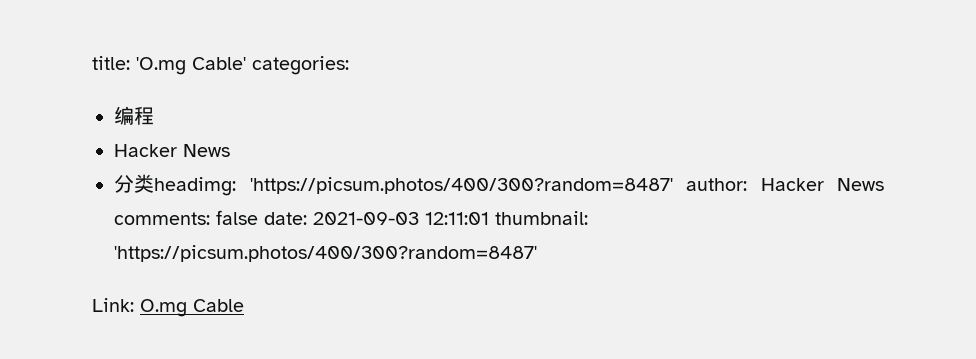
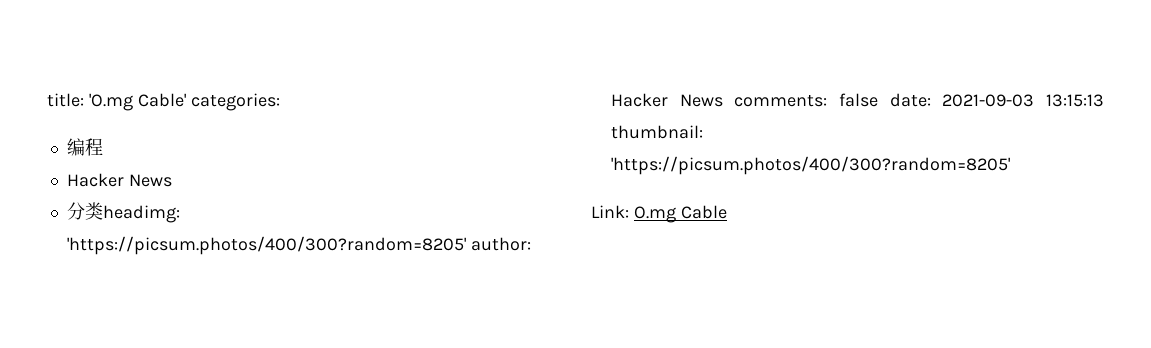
- 分类headimg: 'https://picsum.photos/400/300?random=8487' author: Hacker News comments: false date: 2021-09-03 12:11:01 thumbnail: 'https://picsum.photos/400/300?random=8487'
+ 分类headimg: 'https://picsum.photos/400/300?random=8205' author: Hacker News comments: false date: 2021-09-03 13:15:13 thumbnail: 'https://picsum.photos/400/300?random=8205'

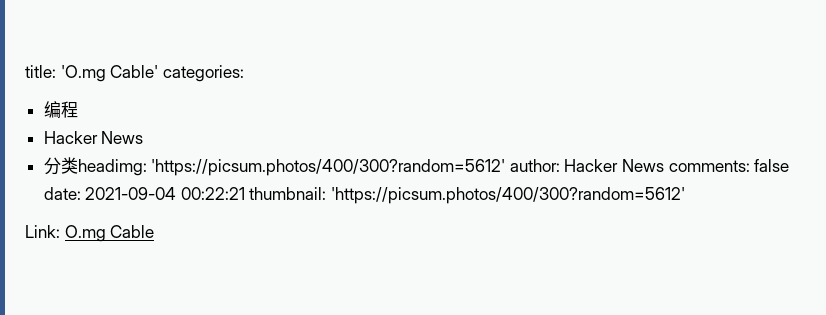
- 分类headimg: 'https://picsum.photos/400/300?random=8205' author: Hacker News comments: false date: 2021-09-03 13:15:13 thumbnail: 'https://picsum.photos/400/300?random=8205'
+ 分类headimg: 'https://picsum.photos/400/300?random=5612' author: Hacker News comments: false date: 2021-09-04 00:22:21 thumbnail: 'https://picsum.photos/400/300?random=5612'

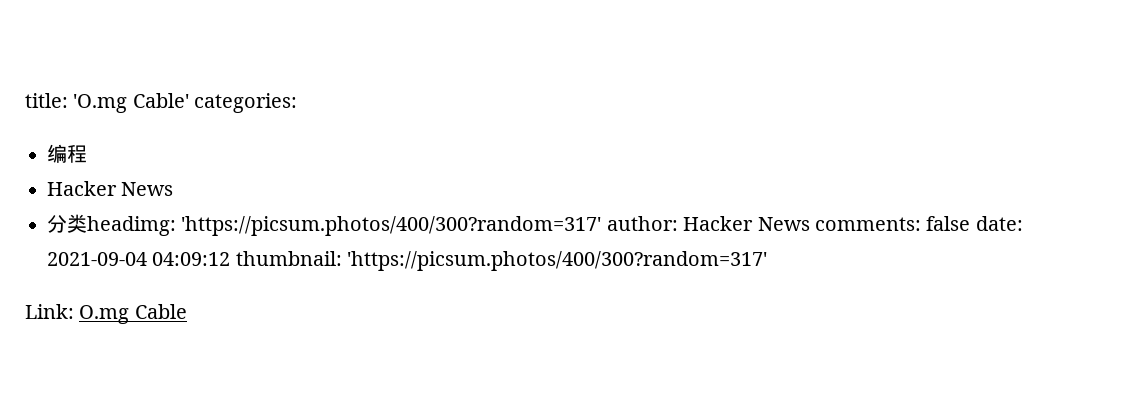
- 分类headimg: 'https://picsum.photos/400/300?random=5612' author: Hacker News comments: false date: 2021-09-04 00:22:21 thumbnail: 'https://picsum.photos/400/300?random=5612'
+ 分类headimg: 'https://picsum.photos/400/300?random=317' author: Hacker News comments: false date: 2021-09-04 04:09:12 thumbnail: 'https://picsum.photos/400/300?random=317'

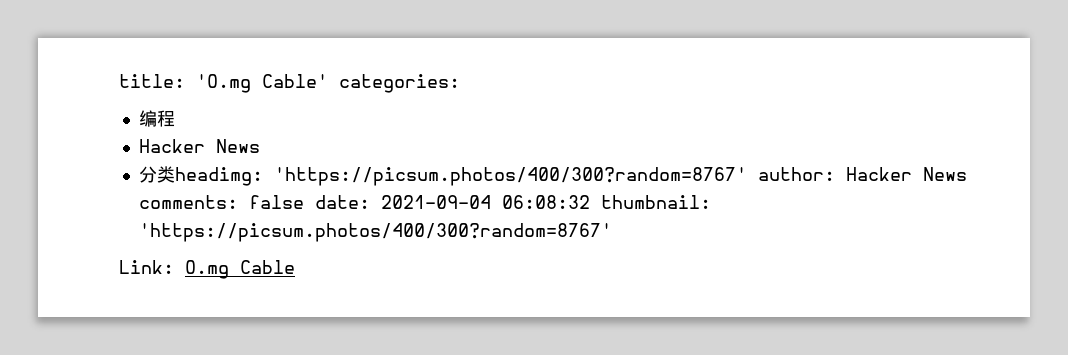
- 分类headimg: 'https://picsum.photos/400/300?random=317' author: Hacker News comments: false date: 2021-09-04 04:09:12 thumbnail: 'https://picsum.photos/400/300?random=317'
+ 分类headimg: 'https://picsum.photos/400/300?random=8767' author: Hacker News comments: false date: 2021-09-04 06:08:32 thumbnail: 'https://picsum.photos/400/300?random=8767'

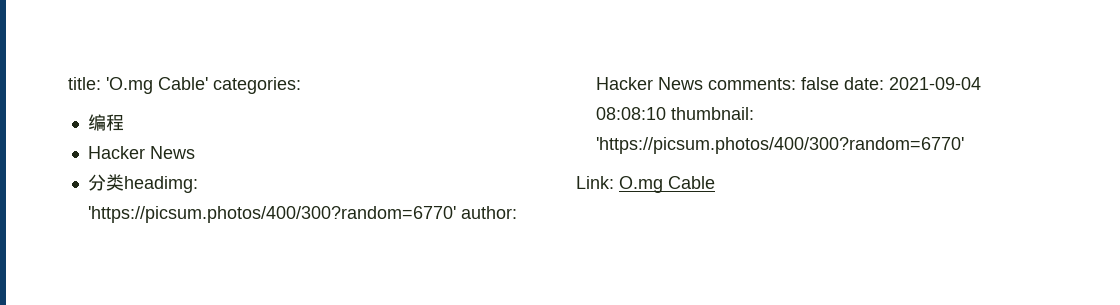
- 分类headimg: 'https://picsum.photos/400/300?random=8767' author: Hacker News comments: false date: 2021-09-04 06:08:32 thumbnail: 'https://picsum.photos/400/300?random=8767'
+ 分类headimg: 'https://picsum.photos/400/300?random=6770' author: Hacker News comments: false date: 2021-09-04 08:08:10 thumbnail: 'https://picsum.photos/400/300?random=6770'

